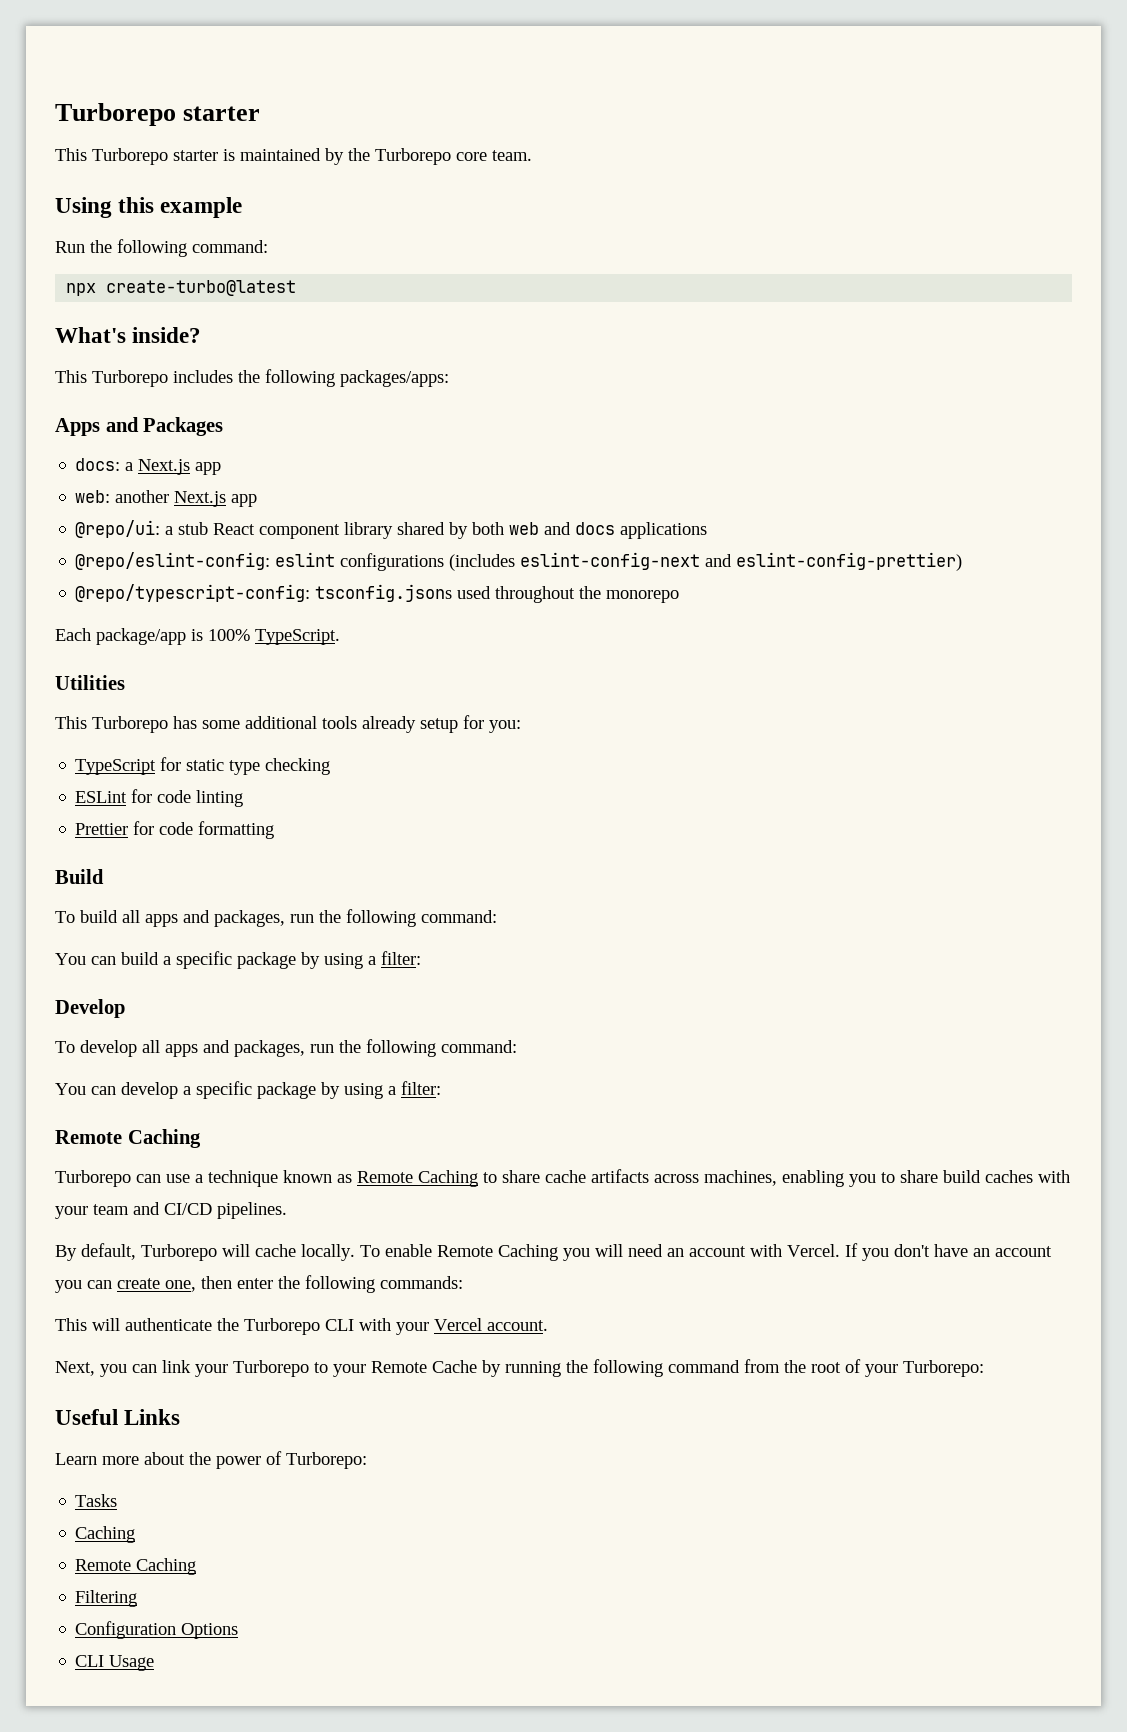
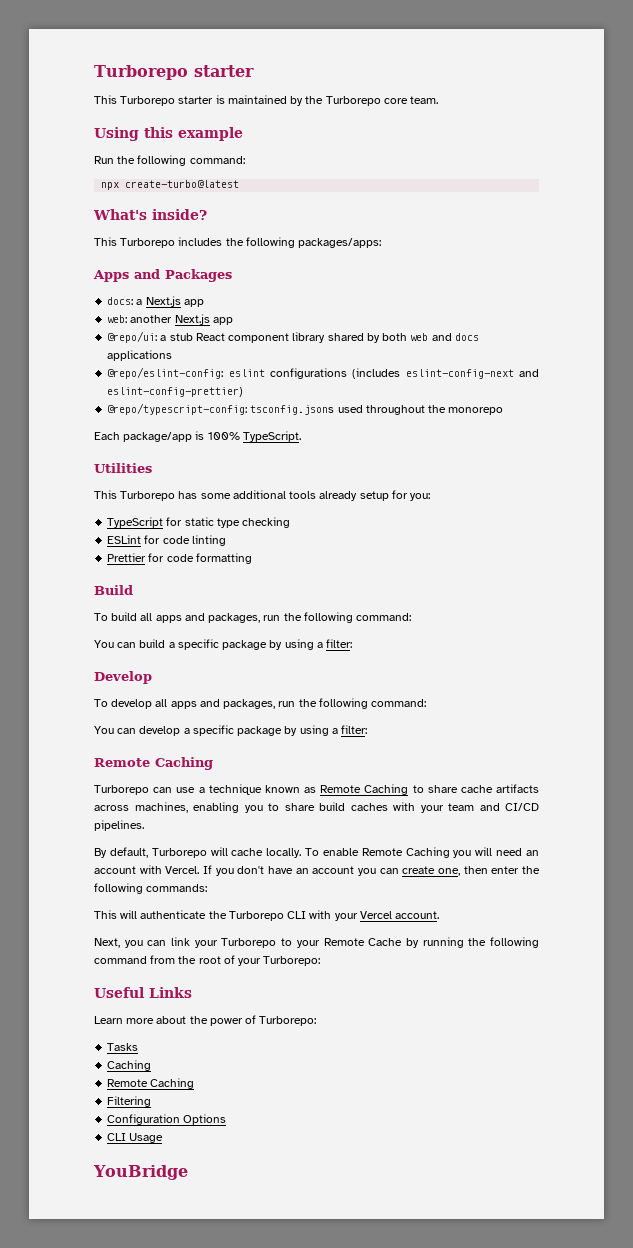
+ YouBridge

